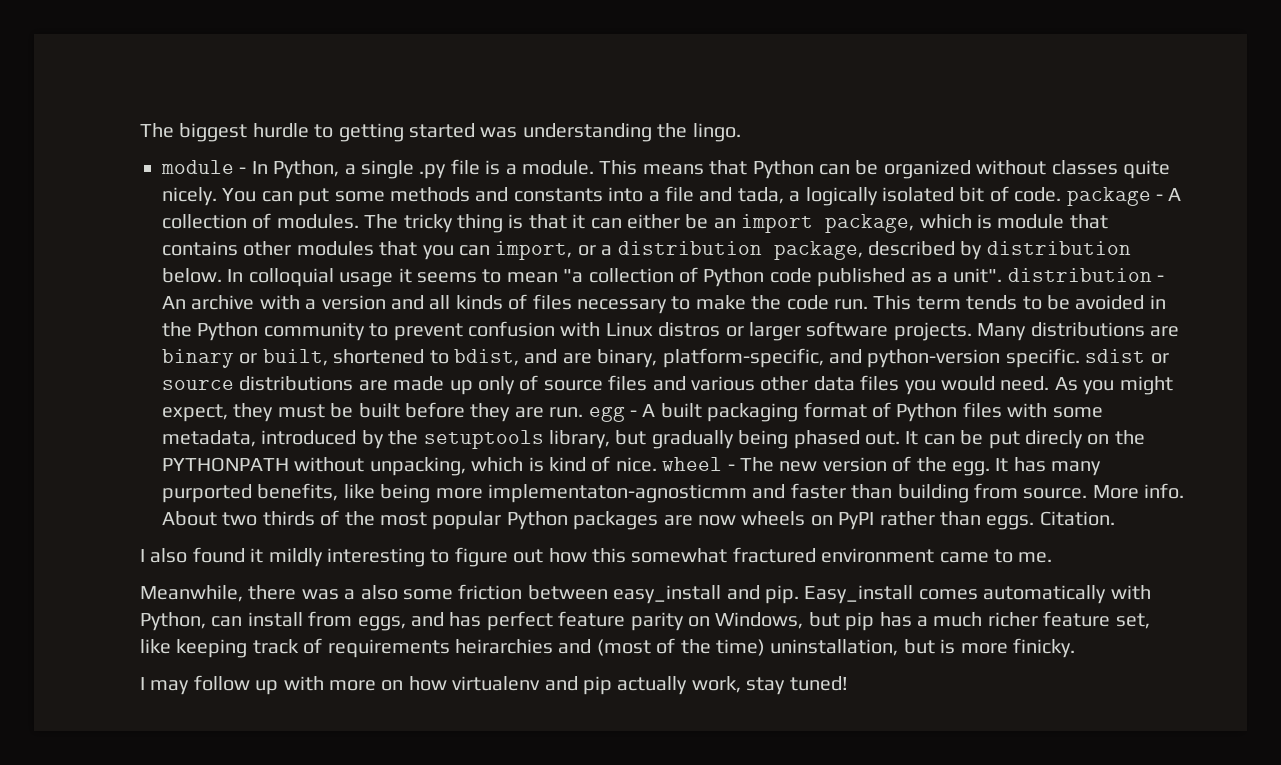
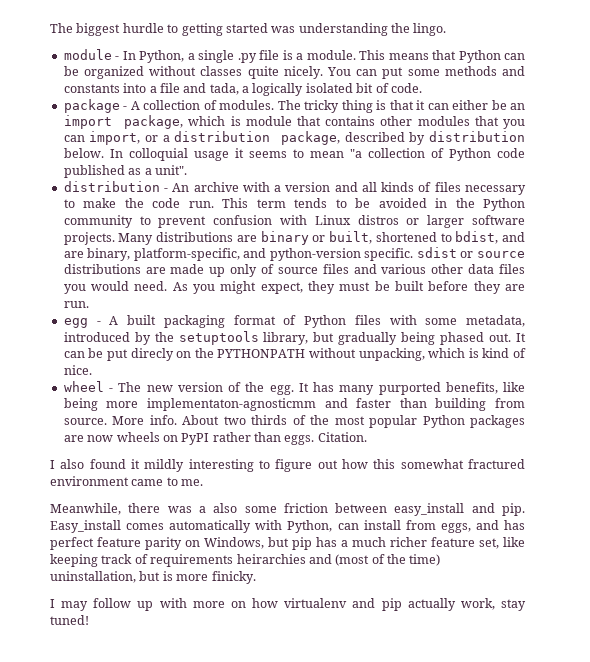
- You can put some methods and constants into a file and tada, a logically isolated bit of code. package - A collection of modules.
+ You can put some methods and constants into a file and tada, a logically isolated bit of code.
+ package - A collection of modules.
- In colloquial usage it seems to mean "a collection of Python code published as a unit". distribution - An archive with a version and all kinds of files necessary to make the code run.
+ In colloquial usage it seems to mean "a collection of Python code published as a unit".
+ distribution - An archive with a version and all kinds of files necessary to make the code run.
- As you might expect, they must be built before they are run. egg - A built packaging format of Python files with some metadata, introduced by the setuptools library, but gradually being phased out.
+ As you might expect, they must be built before they are run.
+ egg - A built packaging format of Python files with some metadata, introduced by the setuptools library, but gradually being phased out.
- It can be put direcly on the PYTHONPATH without unpacking, which is kind of nice. wheel - The new version of the egg.
+ It can be put direcly on the PYTHONPATH without unpacking, which is kind of nice.
+ wheel - The new version of the egg.

